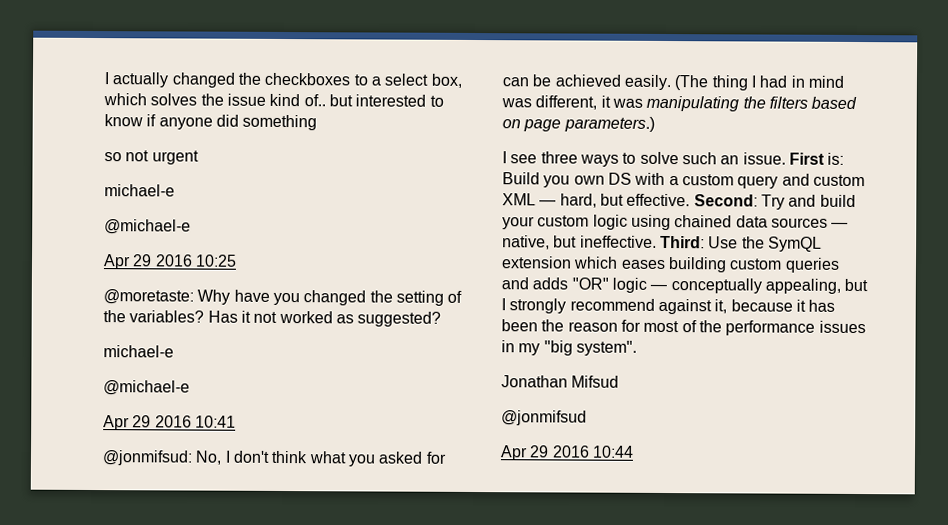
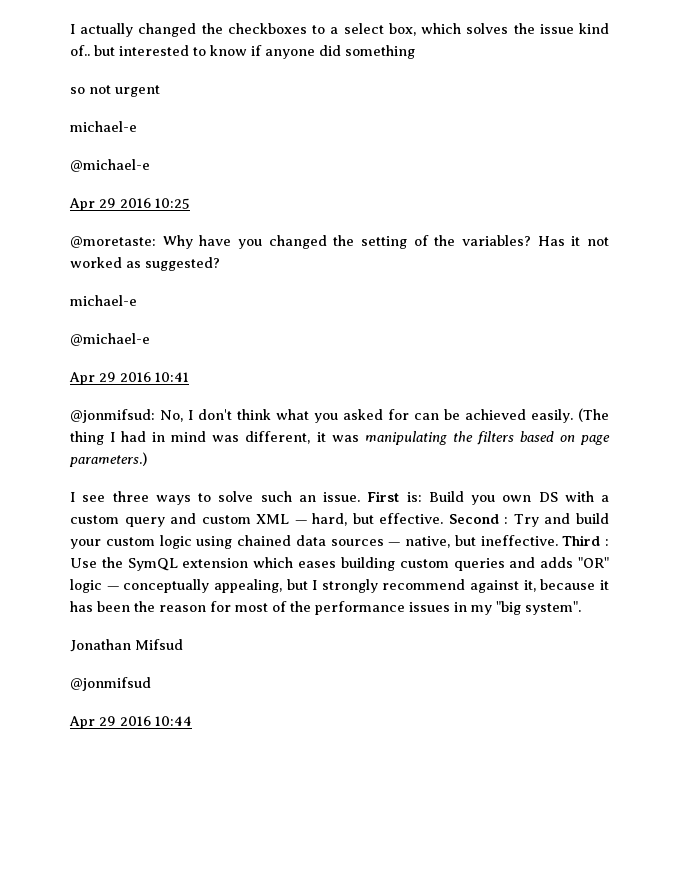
- Second: Try and build your custom logic using chained data sources — native, but ineffective.
+ Second : Try and build your custom logic using chained data sources — native, but ineffective.
- Third: Use the SymQL extension which eases building custom queries and adds "OR" logic — conceptually appealing, but I strongly recommend against it, because it has been the reason for most of the performance issues in my "big system".
+ Third : Use the SymQL extension which eases building custom queries and adds "OR" logic — conceptually appealing, but I strongly recommend against it, because it has been the reason for most of the performance issues in my "big system".

